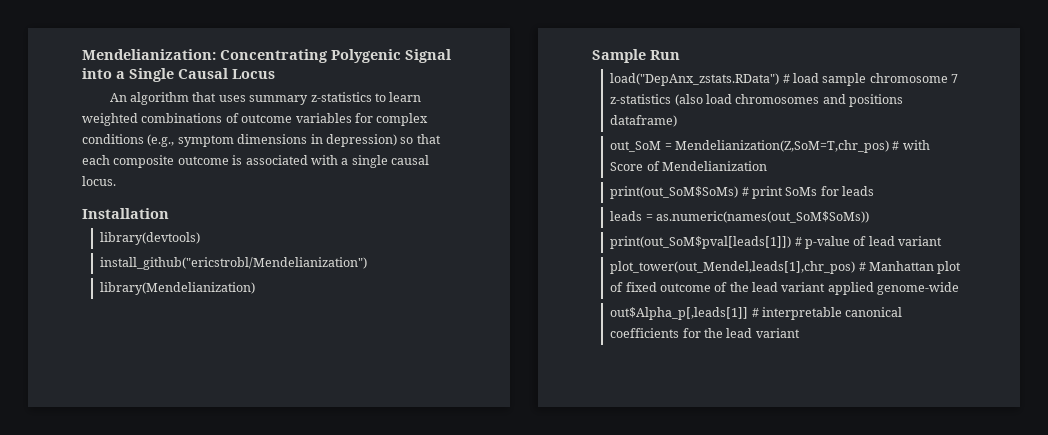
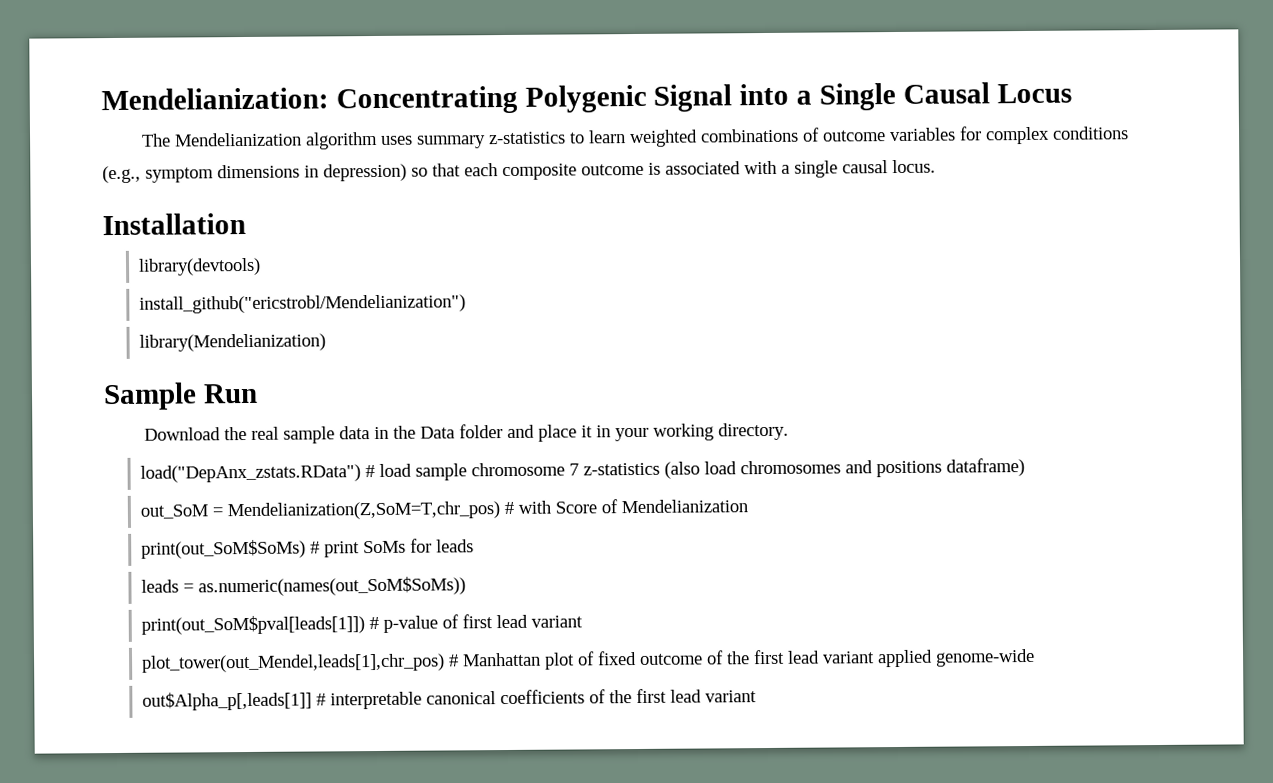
- An algorithm that uses summary z-statistics to learn weighted combinations of outcome variables for complex conditions (e.g., symptom dimensions in depression) so that each composite outcome is associated with a single causal locus.
+ The Mendelianization algorithm uses summary z-statistics to learn weighted combinations of outcome variables for complex conditions (e.g., symptom dimensions in depression) so that each composite outcome is associated with a single causal locus.
+ Download the real sample data in the Data folder and place it in your working directory.
- print(out_SoM$pval[leads[1]]) # p-value of lead variant
+ print(out_SoM$pval[leads[1]]) # p-value of first lead variant
- plot_tower(out_Mendel,leads[1],chr_pos) # Manhattan plot of fixed outcome of the lead variant applied genome-wide
+ plot_tower(out_Mendel,leads[1],chr_pos) # Manhattan plot of fixed outcome of the first lead variant applied genome-wide
- out$Alpha_p[,leads[1]] # interpretable canonical coefficients for the lead variant
+ out$Alpha_p[,leads[1]] # interpretable canonical coefficients of the first lead variant

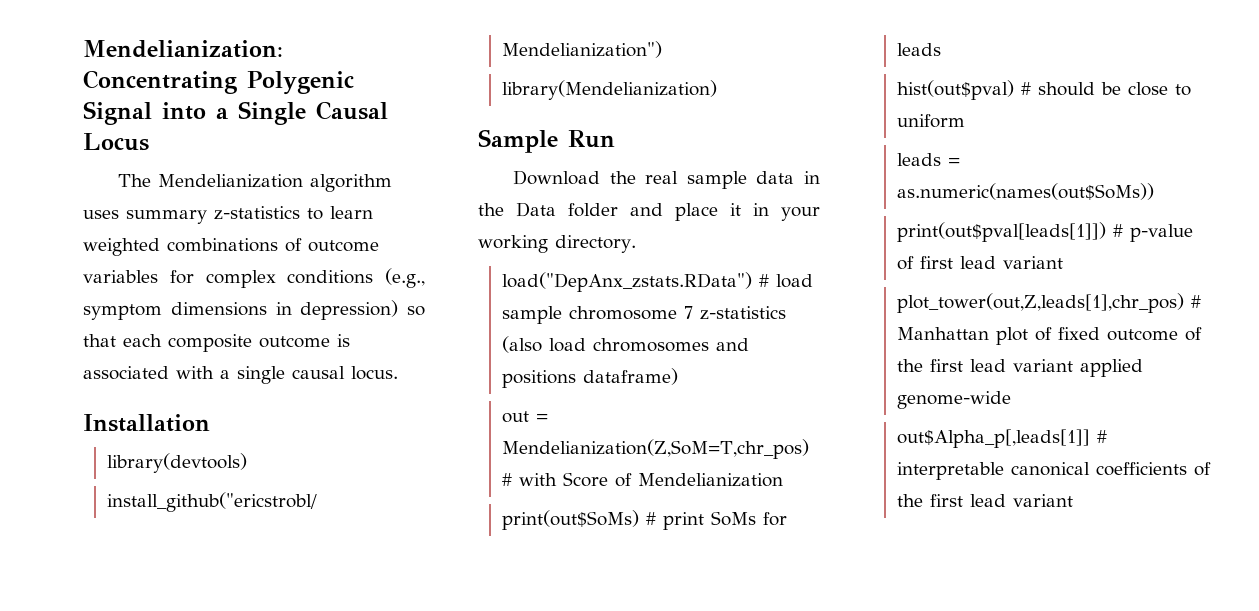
- out_SoM = Mendelianization(Z,SoM=T,chr_pos) # with Score of Mendelianization
+ out = Mendelianization(Z,SoM=T,chr_pos) # with Score of Mendelianization
- print(out_SoM$SoMs) # print SoMs for leads
+ print(out$SoMs) # print SoMs for leads
+ hist(out$pval) # should be close to uniform
- leads = as.numeric(names(out_SoM$SoMs))
- print(out_SoM$pval[leads[1]]) # p-value of first lead variant
+ leads = as.numeric(names(out$SoMs))
+ print(out$pval[leads[1]]) # p-value of first lead variant
- plot_tower(out_Mendel,leads[1],chr_pos) # Manhattan plot of fixed outcome of the first lead variant applied genome-wide
+ plot_tower(out,Z,leads[1],chr_pos) # Manhattan plot of fixed outcome of the first lead variant applied genome-wide

